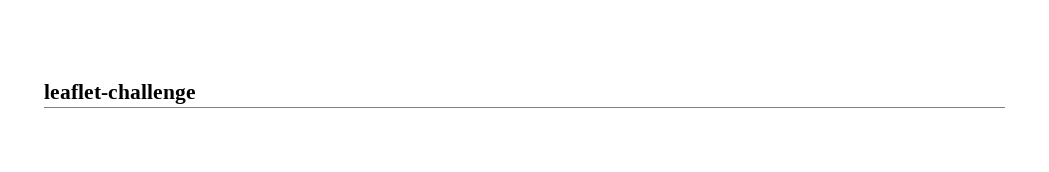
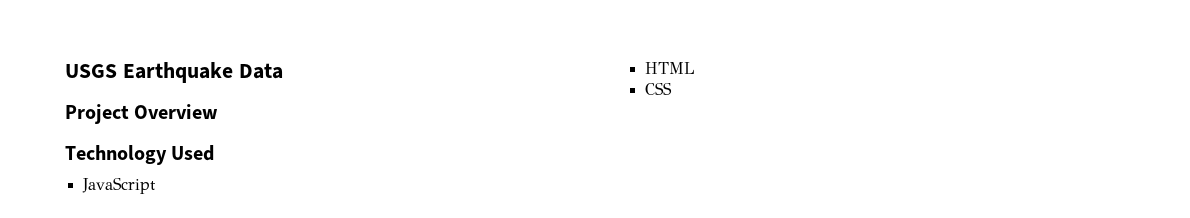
- leaflet-challenge
+ USGS Earthquake Data
+ Project Overview
+ Technology Used
+ JavaScript
+ HTML
+ CSS

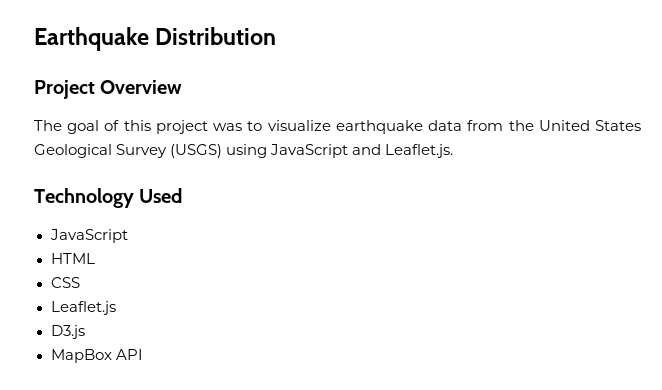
- USGS Earthquake Data
+ Earthquake Distribution
+ The goal of this project was to visualize earthquake data from the United States Geological Survey (USGS) using JavaScript and Leaflet.js.
+ Leaflet.js
+ D3.js
+ MapBox API

